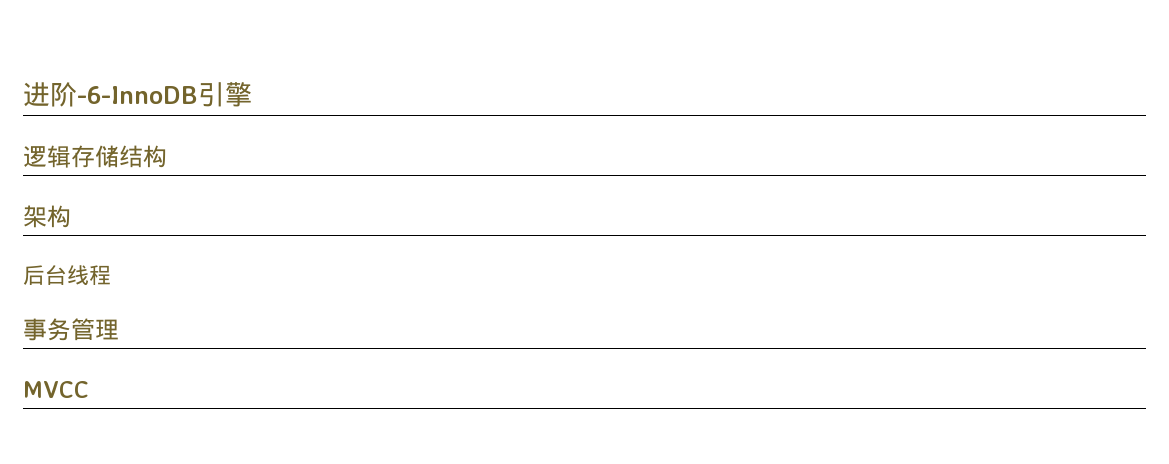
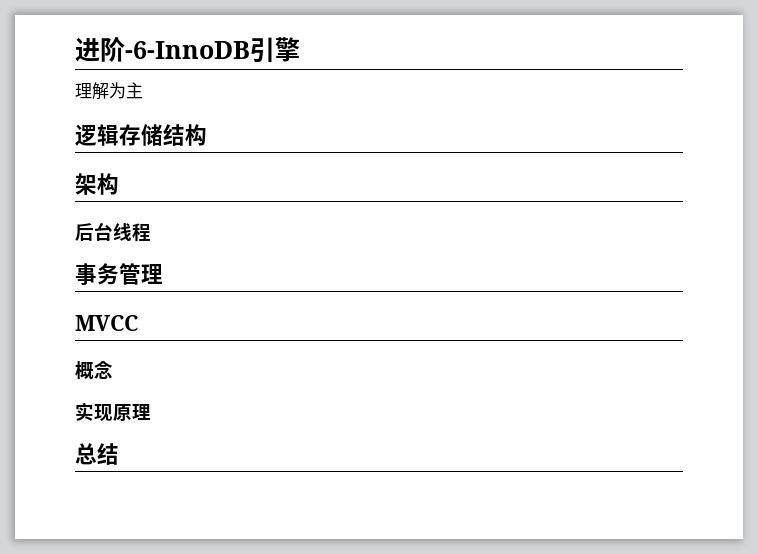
+ 理解为主
+ 概念
+ 实现原理
+ 总结

